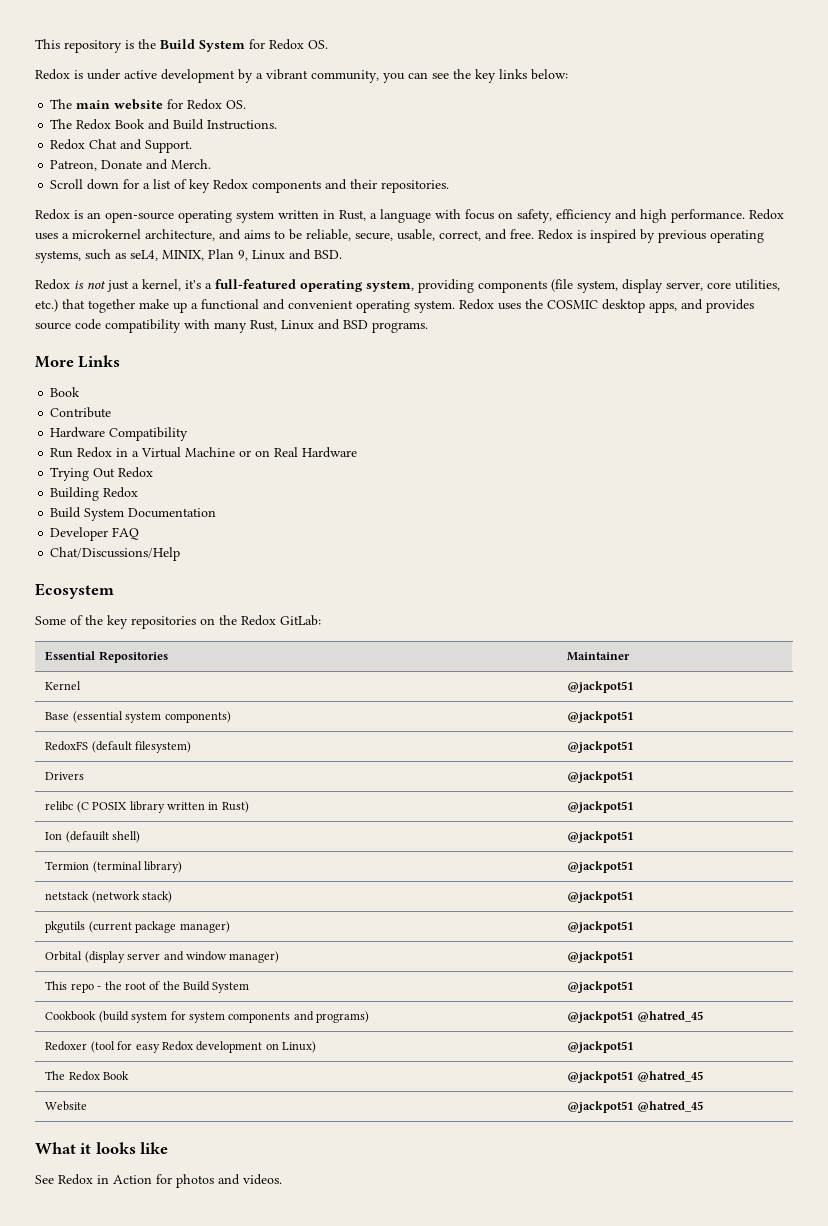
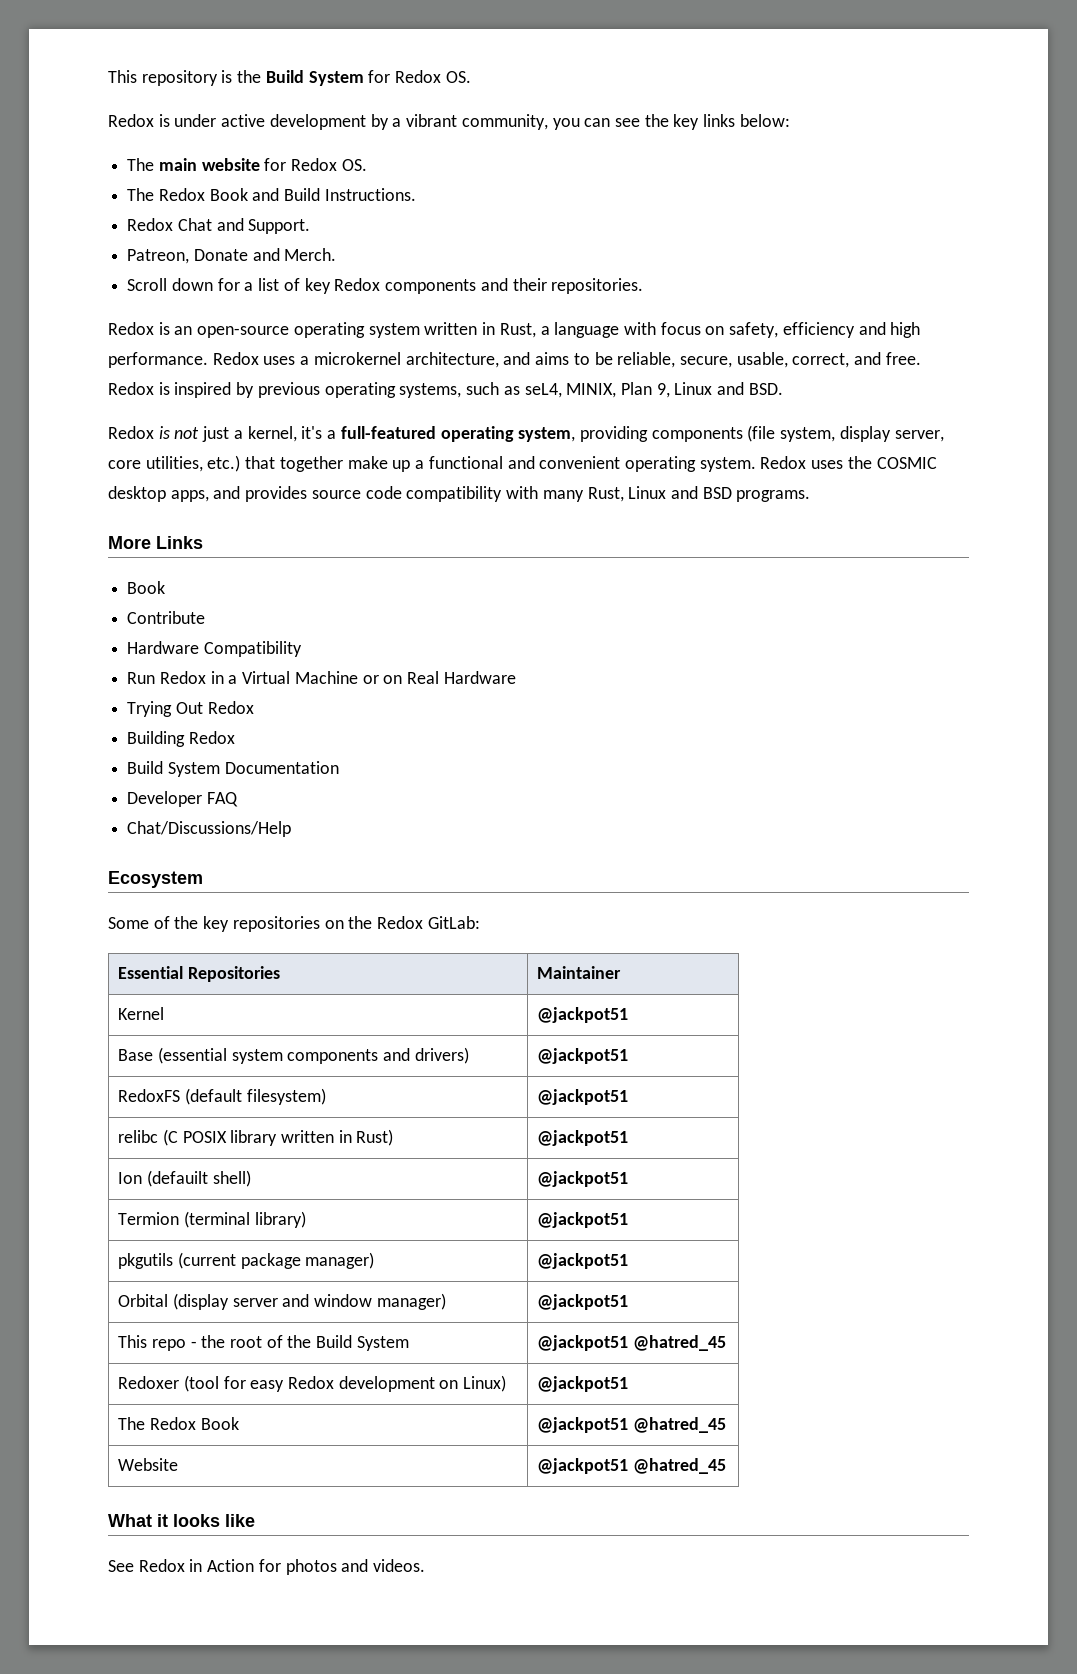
- Base (essential system components) | @jackpot51
+ Base (essential system components and drivers) | @jackpot51
- Drivers | @jackpot51
- netstack (network stack) | @jackpot51
- This repo - the root of the Build System | @jackpot51
- Cookbook (build system for system components and programs) | @jackpot51 @hatred_45
+ This repo - the root of the Build System | @jackpot51 @hatred_45

